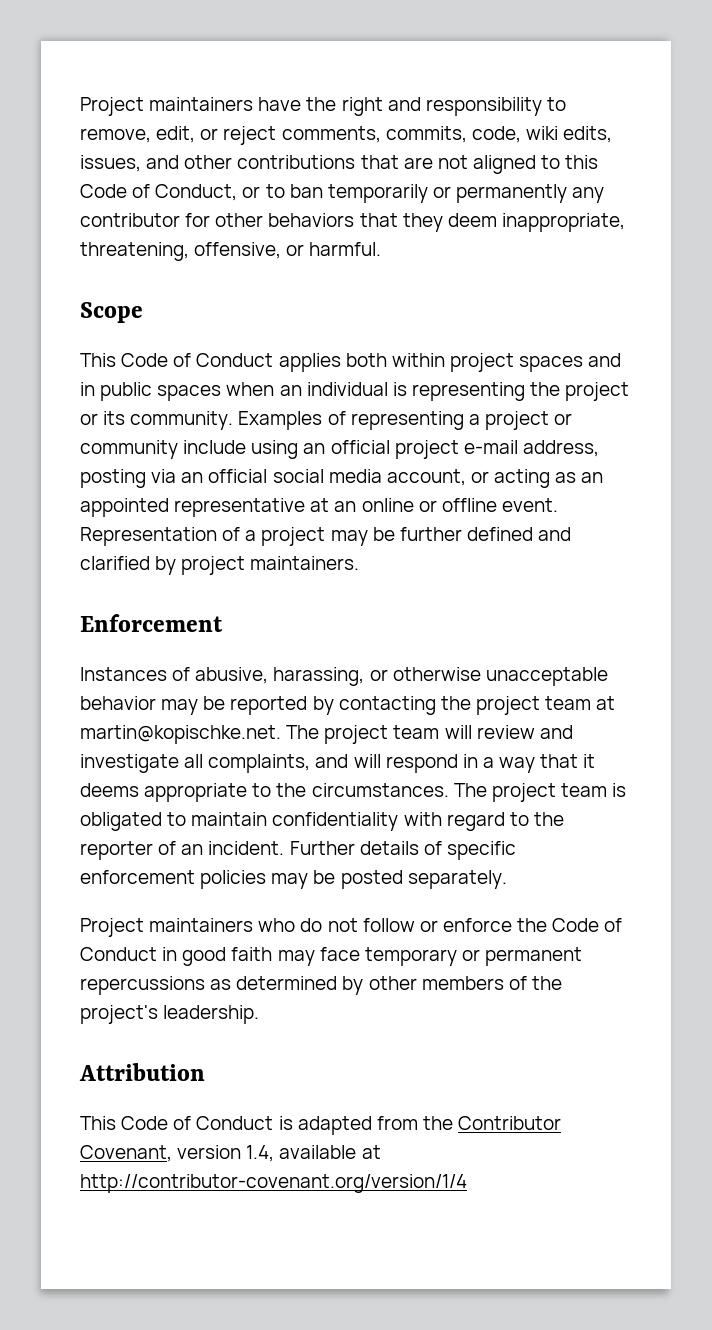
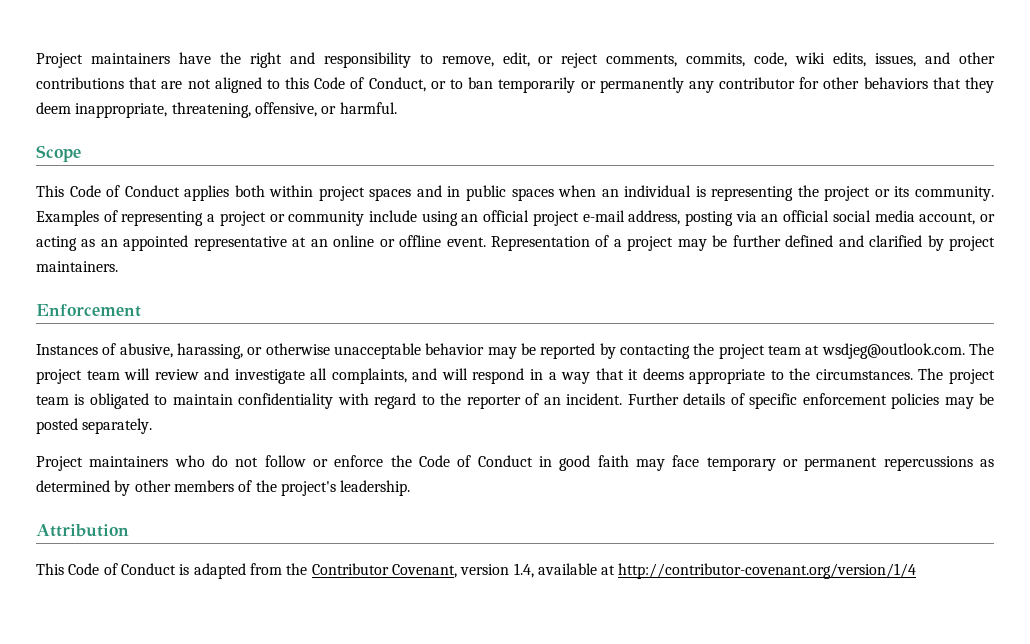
- Instances of abusive, harassing, or otherwise unacceptable behavior may be reported by contacting the project team at martin@kopischke.net. The project team will review and investigate all complaints, and will respond in a way that it deems appropriate to the circumstances.
+ Instances of abusive, harassing, or otherwise unacceptable behavior may be reported by contacting the project team at wsdjeg@outlook.com. The project team will review and investigate all complaints, and will respond in a way that it deems appropriate to the circumstances.

